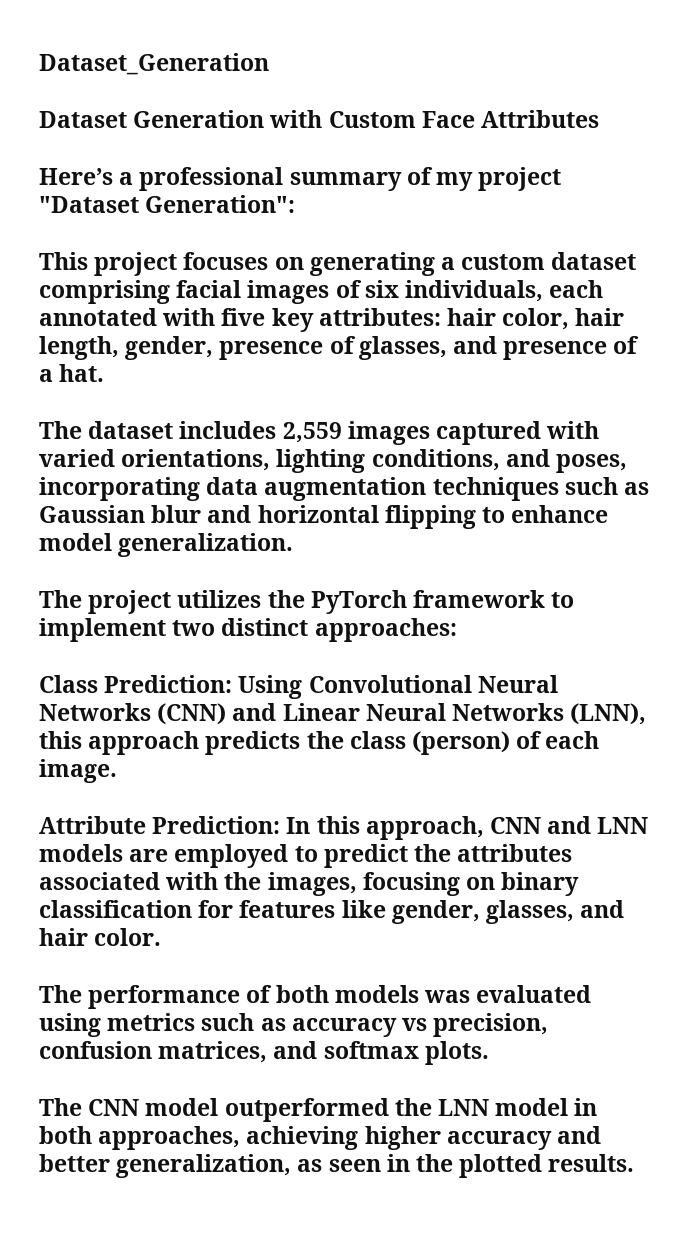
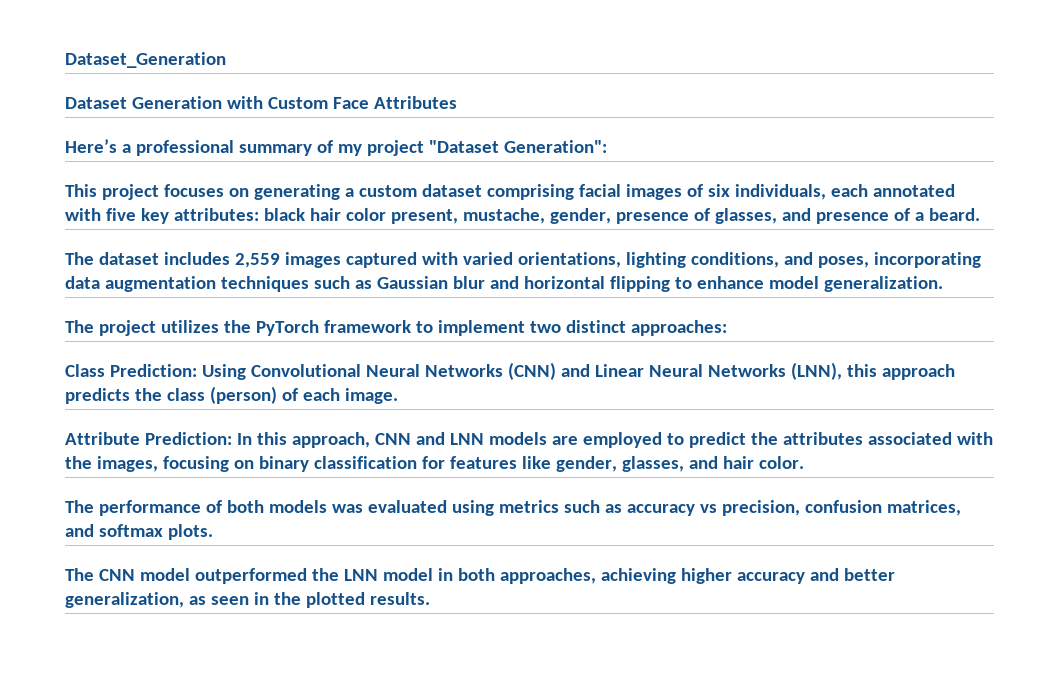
- This project focuses on generating a custom dataset comprising facial images of six individuals, each annotated with five key attributes: hair color, hair length, gender, presence of glasses, and presence of a hat.
+ This project focuses on generating a custom dataset comprising facial images of six individuals, each annotated with five key attributes: black hair color present, mustache, gender, presence of glasses, and presence of a beard.

